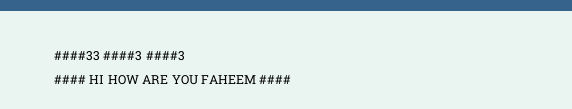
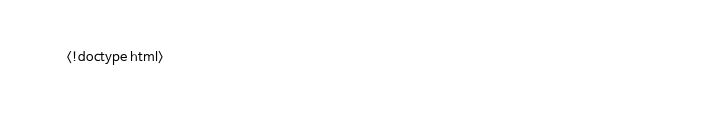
- ####33 ####3 ####3
- #### HI HOW ARE YOU FAHEEM ####
+ <!doctype html>

